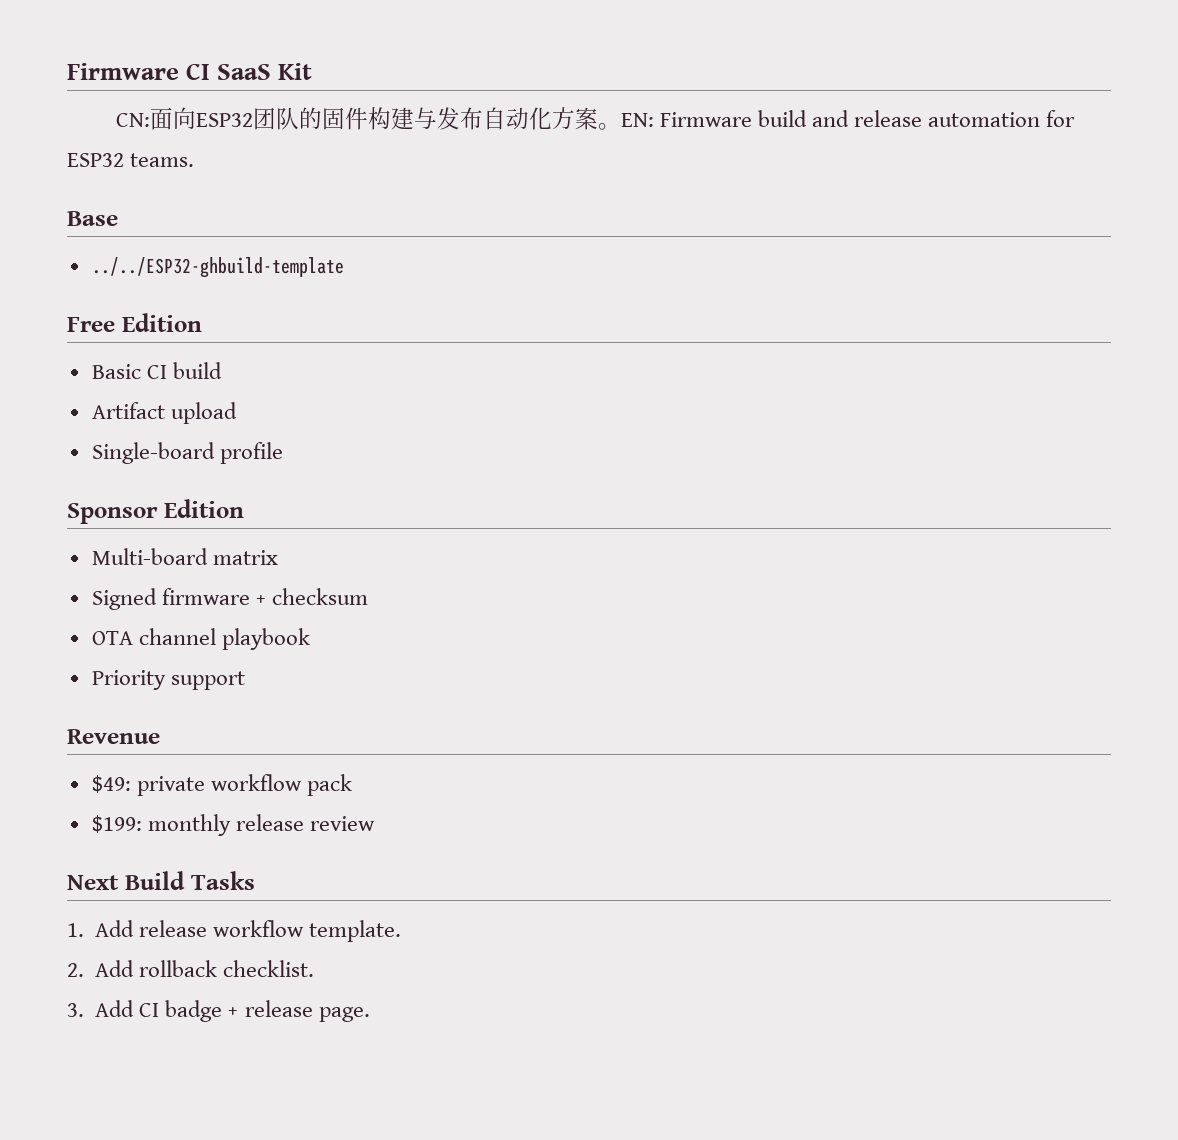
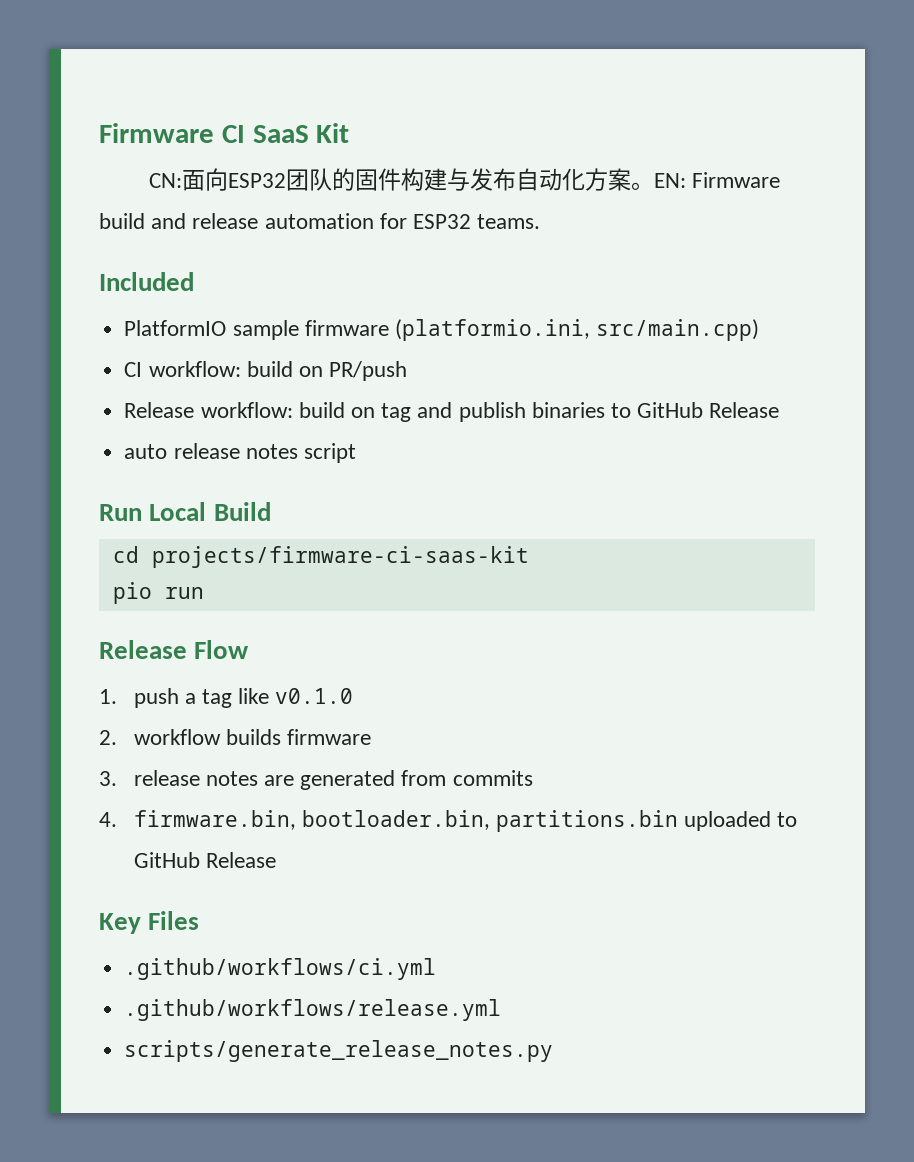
- Base
- ../../ESP32-ghbuild-template
- Free Edition
- Basic CI build
- Artifact upload
- Single-board profile
- Sponsor Edition
- Multi-board matrix
- Signed firmware + checksum
- OTA channel playbook
- Priority support
- Revenue
- $49: private workflow pack
- $199: monthly release review
- Next Build Tasks
- 1. Add release workflow template.
- 2. Add rollback checklist.
- 3. Add CI badge + release page.
+ Included
+ PlatformIO sample firmware (platformio.ini, src/main.cpp)
+ CI workflow: build on PR/push
+ Release workflow: build on tag and publish binaries to GitHub Release
+ auto release notes script
+ Run Local Build
+ cd projects/firmware-ci-saas-kit
+ pio run
+ Release Flow
+ 1. push a tag like v0.1.0
+ 2. workflow builds firmware
+ 3. release notes are generated from commits
+ 4. firmware.bin, bootloader.bin, partitions.bin uploaded to GitHub Release
+ Key Files
+ .github/workflows/ci.yml
+ .github/workflows/release.yml
+ scripts/generate_release_notes.py

